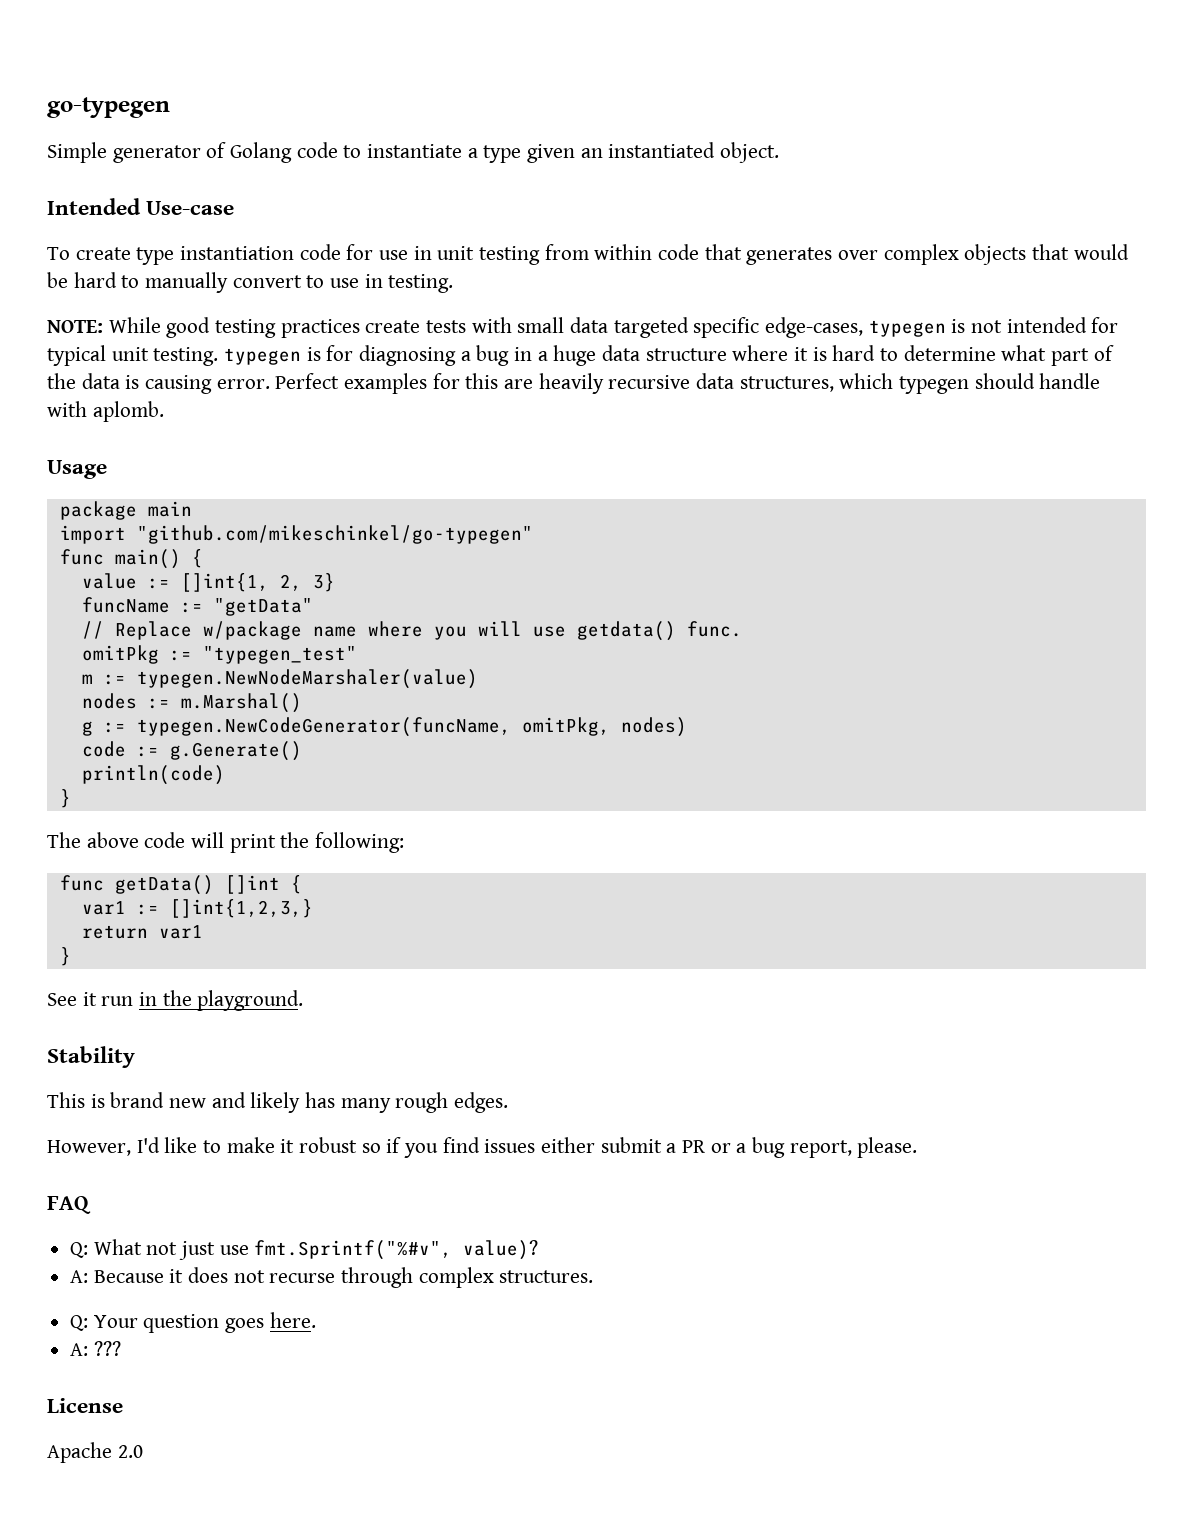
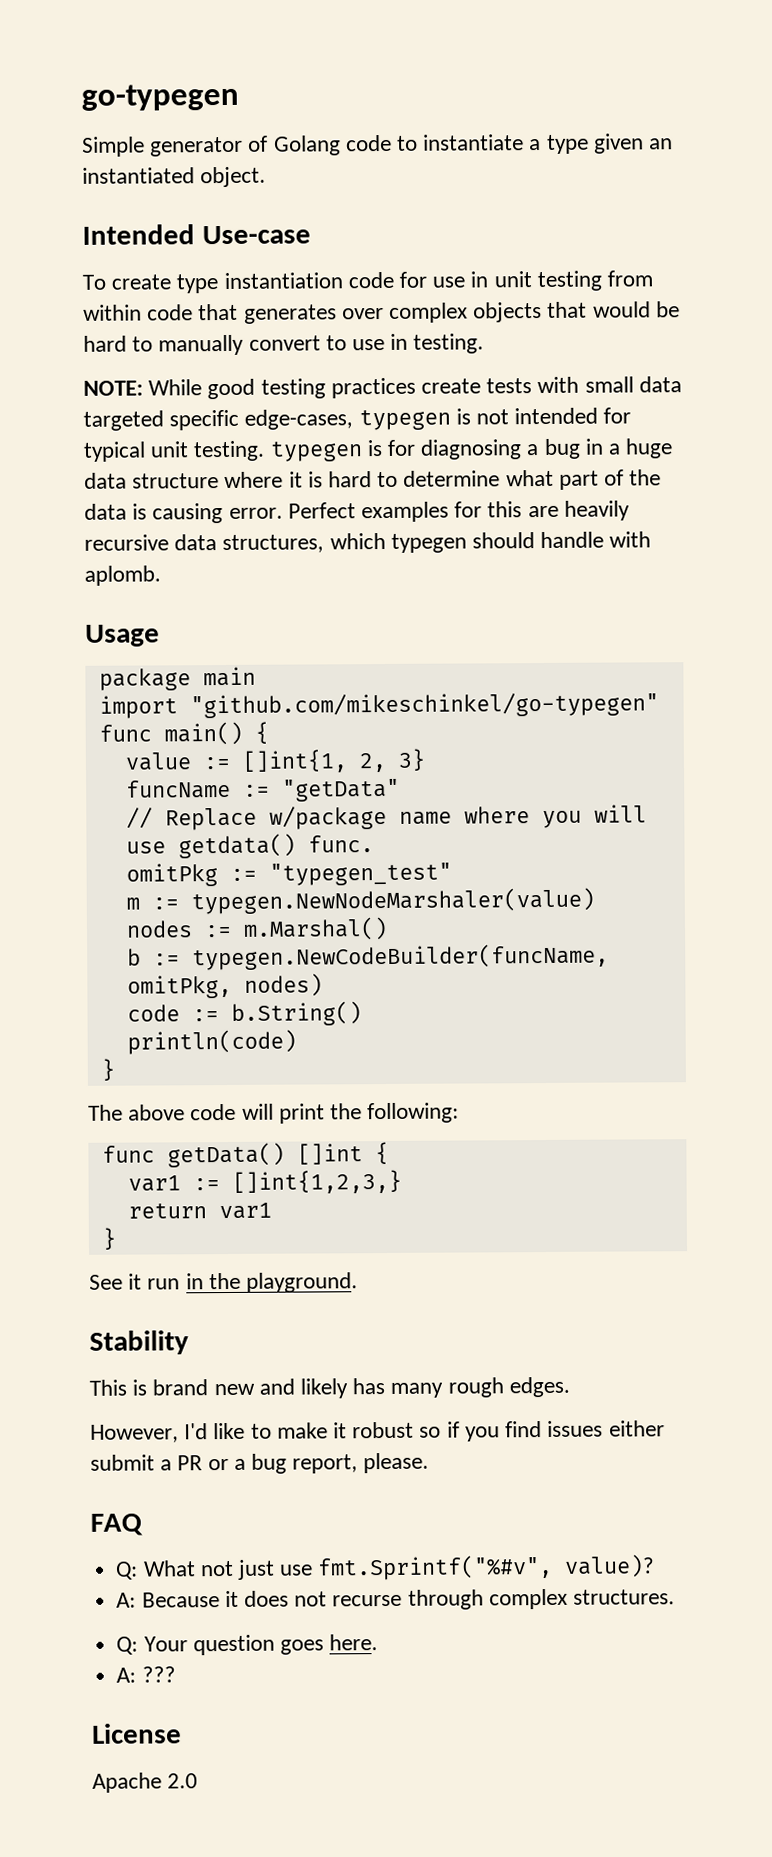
- g := typegen.NewCodeGenerator(funcName, omitPkg, nodes)
+ b := typegen.NewCodeBuilder(funcName, omitPkg, nodes)
- code := g.Generate()
+ code := b.String()

